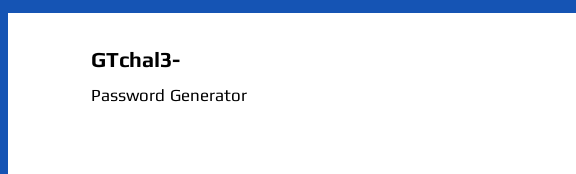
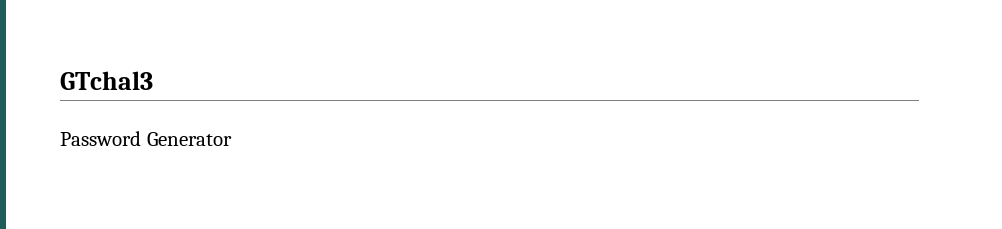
- GTchal3-
+ GTchal3

